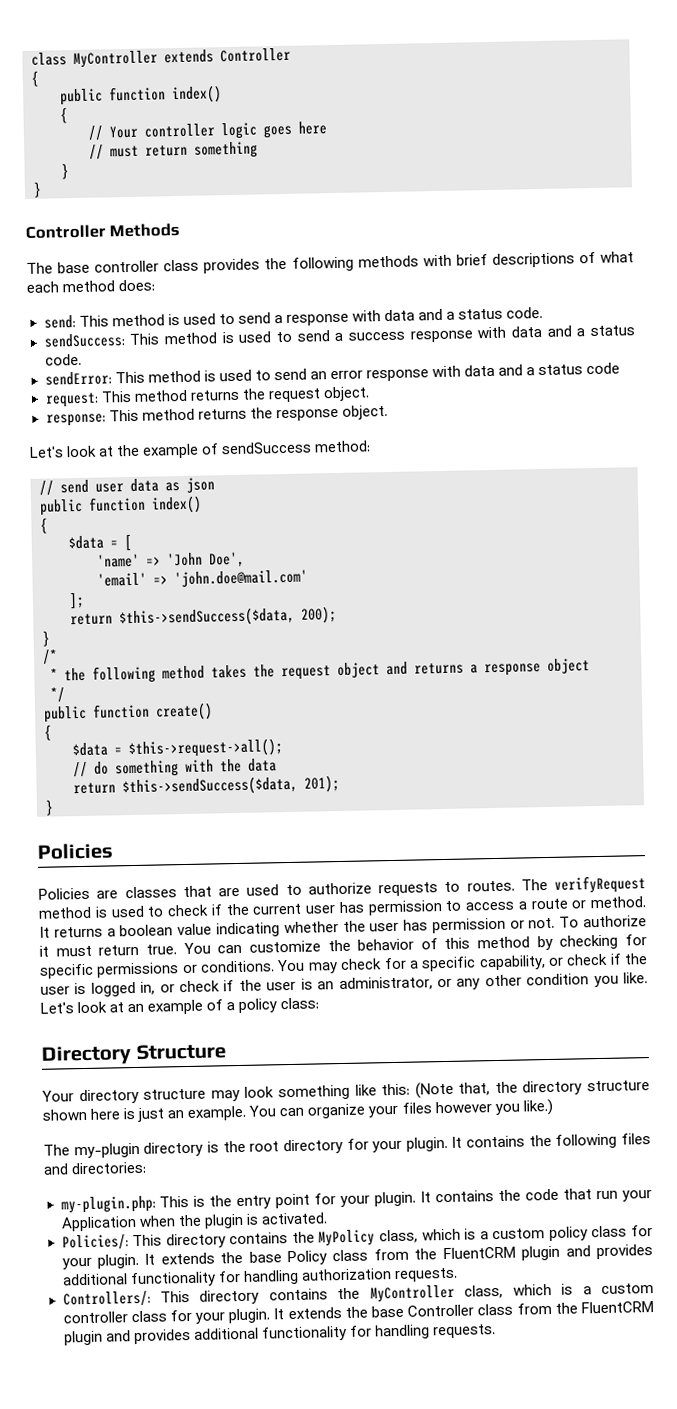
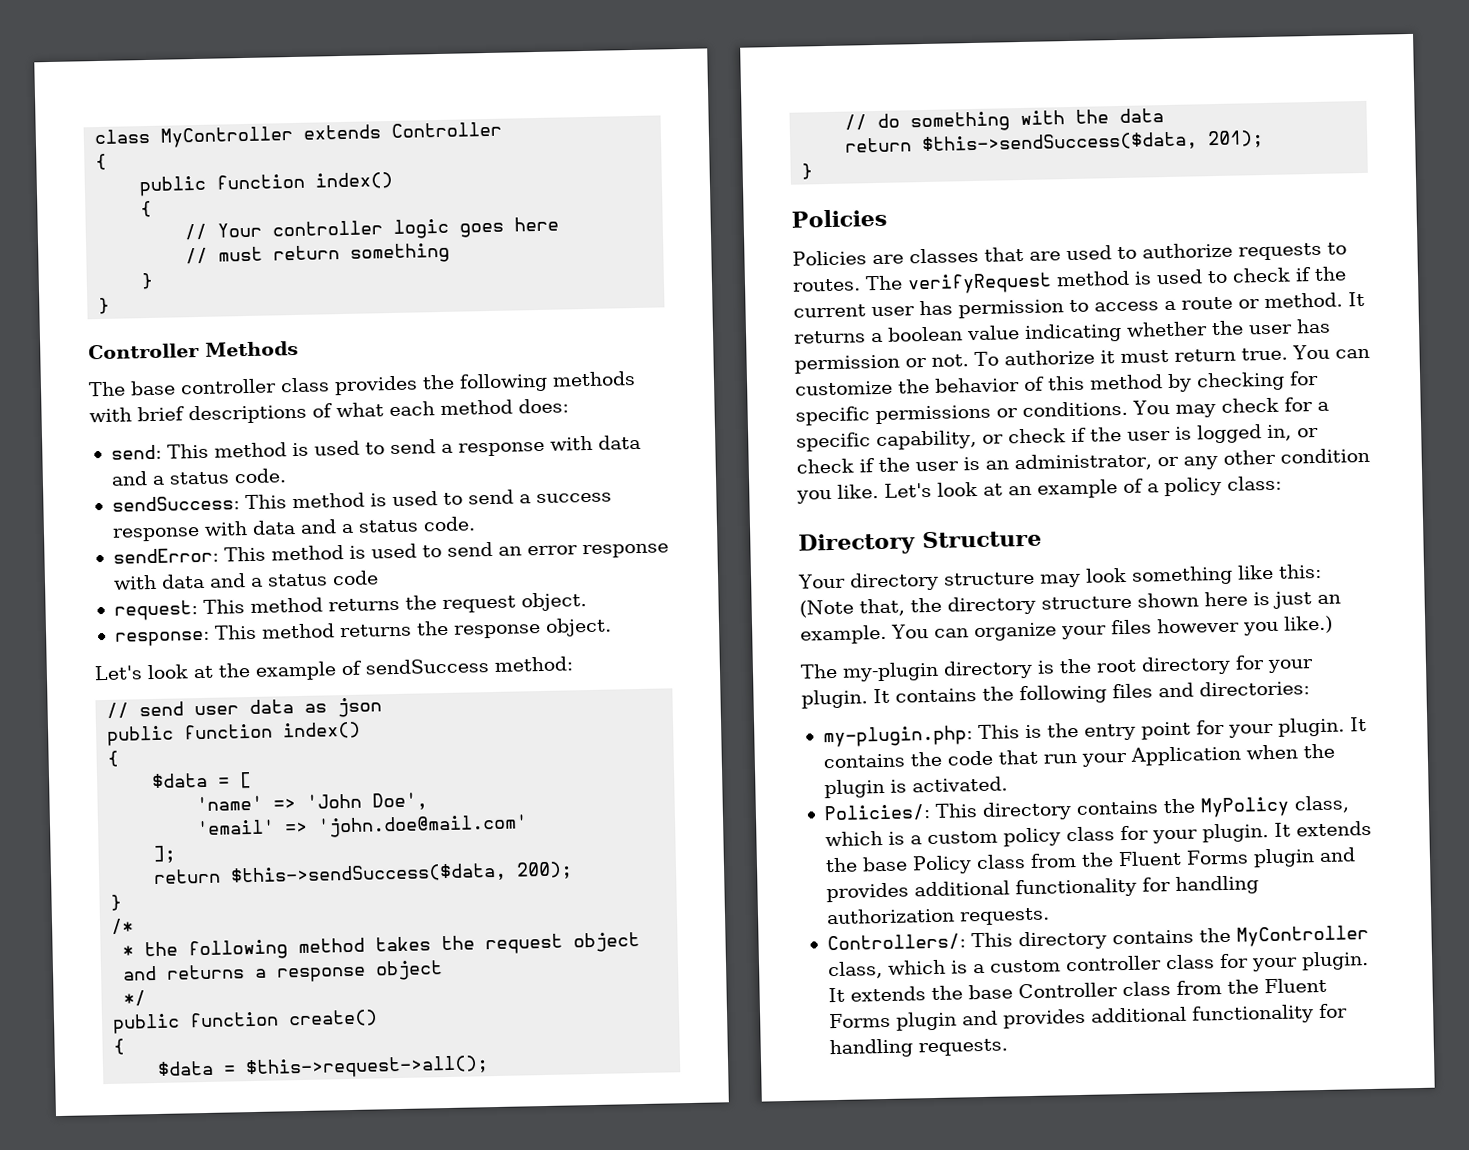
- It extends the base Policy class from the FluentCRM plugin and provides additional functionality for handling authorization requests.
+ It extends the base Policy class from the Fluent Forms plugin and provides additional functionality for handling authorization requests.
- It extends the base Controller class from the FluentCRM plugin and provides additional functionality for handling requests.
+ It extends the base Controller class from the Fluent Forms plugin and provides additional functionality for handling requests.

